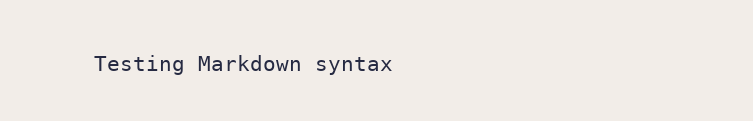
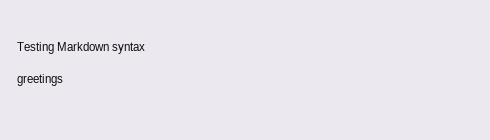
+ greetings

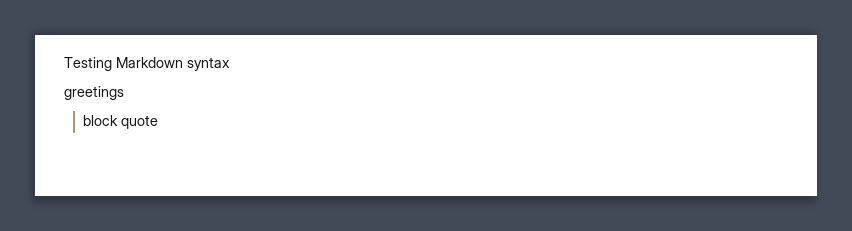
+ block quote

